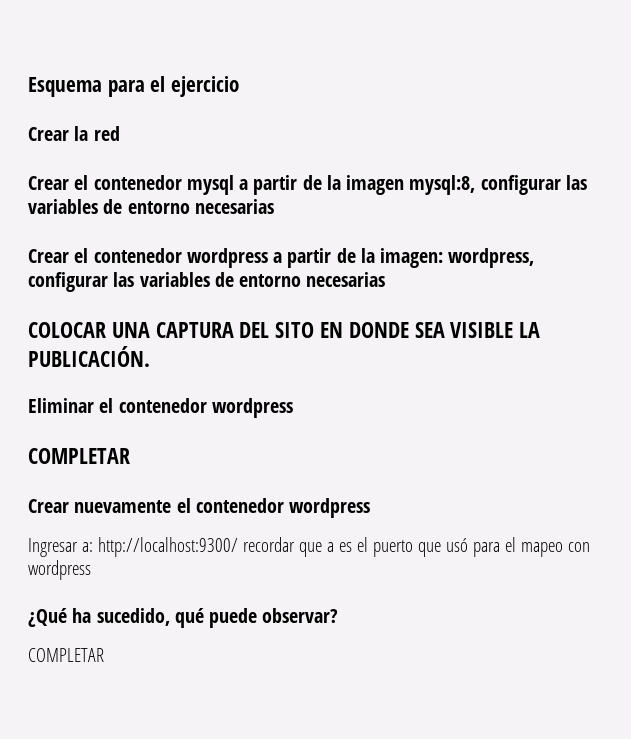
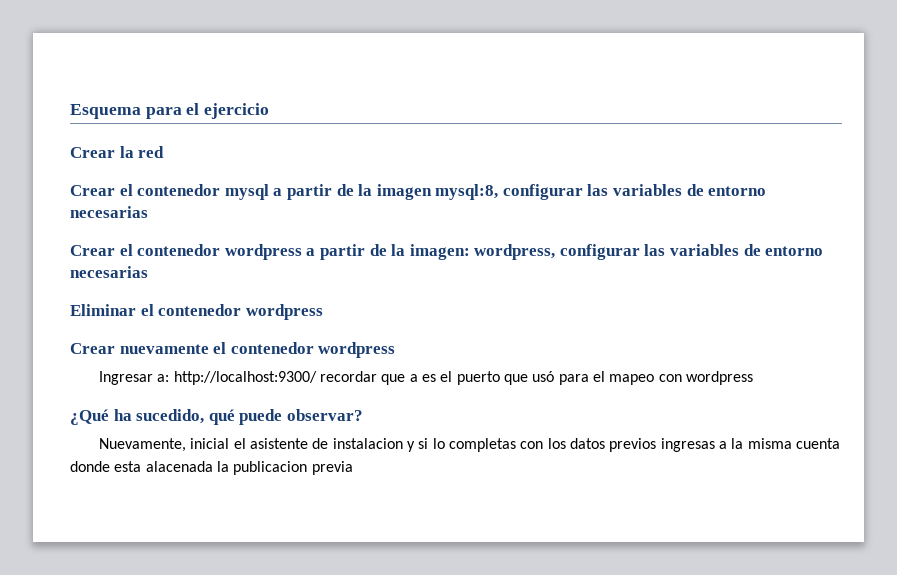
- COLOCAR UNA CAPTURA DEL SITO EN DONDE SEA VISIBLE LA PUBLICACIÓN.
  Eliminar el contenedor wordpress
- COMPLETAR
  ¿Qué ha sucedido, qué puede observar?
- COMPLETAR
+ Nuevamente, inicial el asistente de instalacion y si lo completas con los datos previos ingresas a la misma cuenta donde esta alacenada la publicacion previa

